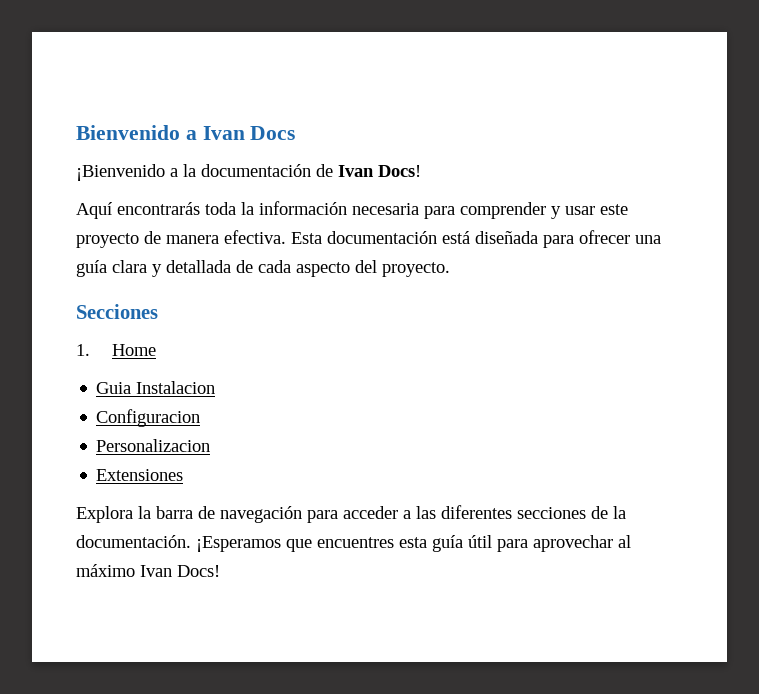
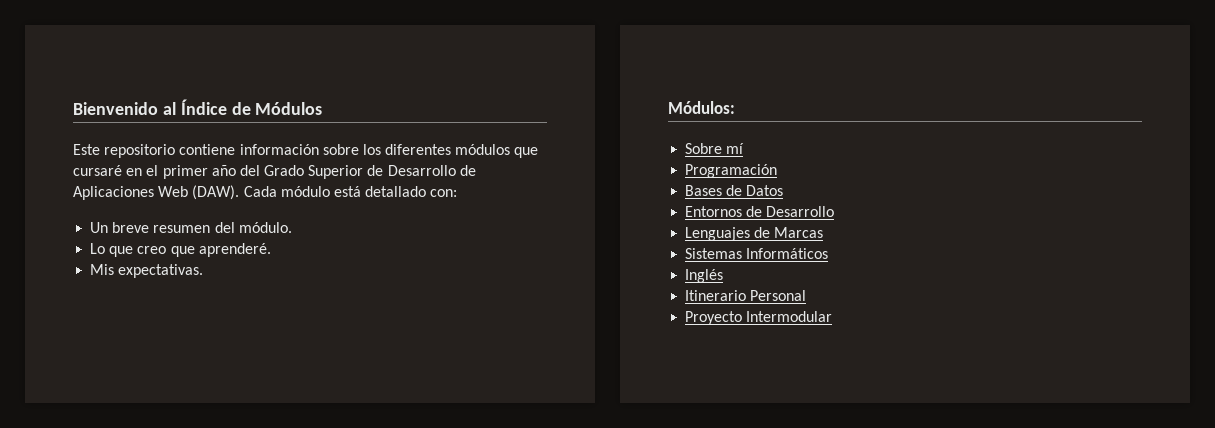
- Bienvenido a Ivan Docs
- ¡Bienvenido a la documentación de Ivan Docs!
- Aquí encontrarás toda la información necesaria para comprender y usar este proyecto de manera efectiva. Esta documentación está diseñada para ofrecer una guía clara y detallada de cada aspecto del proyecto.
- Secciones
- 1. Home
- Guia Instalacion
- Configuracion
- Personalizacion
- Extensiones
- Explora la barra de navegación para acceder a las diferentes secciones de la documentación. ¡Esperamos que encuentres esta guía útil para aprovechar al máximo Ivan Docs!
+ Bienvenido al Índice de Módulos
+ Este repositorio contiene información sobre los diferentes módulos que cursaré en el primer año del Grado Superior de Desarrollo de Aplicaciones Web (DAW). Cada módulo está detallado con:
+ Un breve resumen del módulo.
+ Lo que creo que aprenderé.
+ Mis expectativas.
+ Módulos:
+ Sobre mí
+ Programación
+ Bases de Datos
+ Entornos de Desarrollo
+ Lenguajes de Marcas
+ Sistemas Informáticos
+ Inglés
+ Itinerario Personal
+ Proyecto Intermodular

